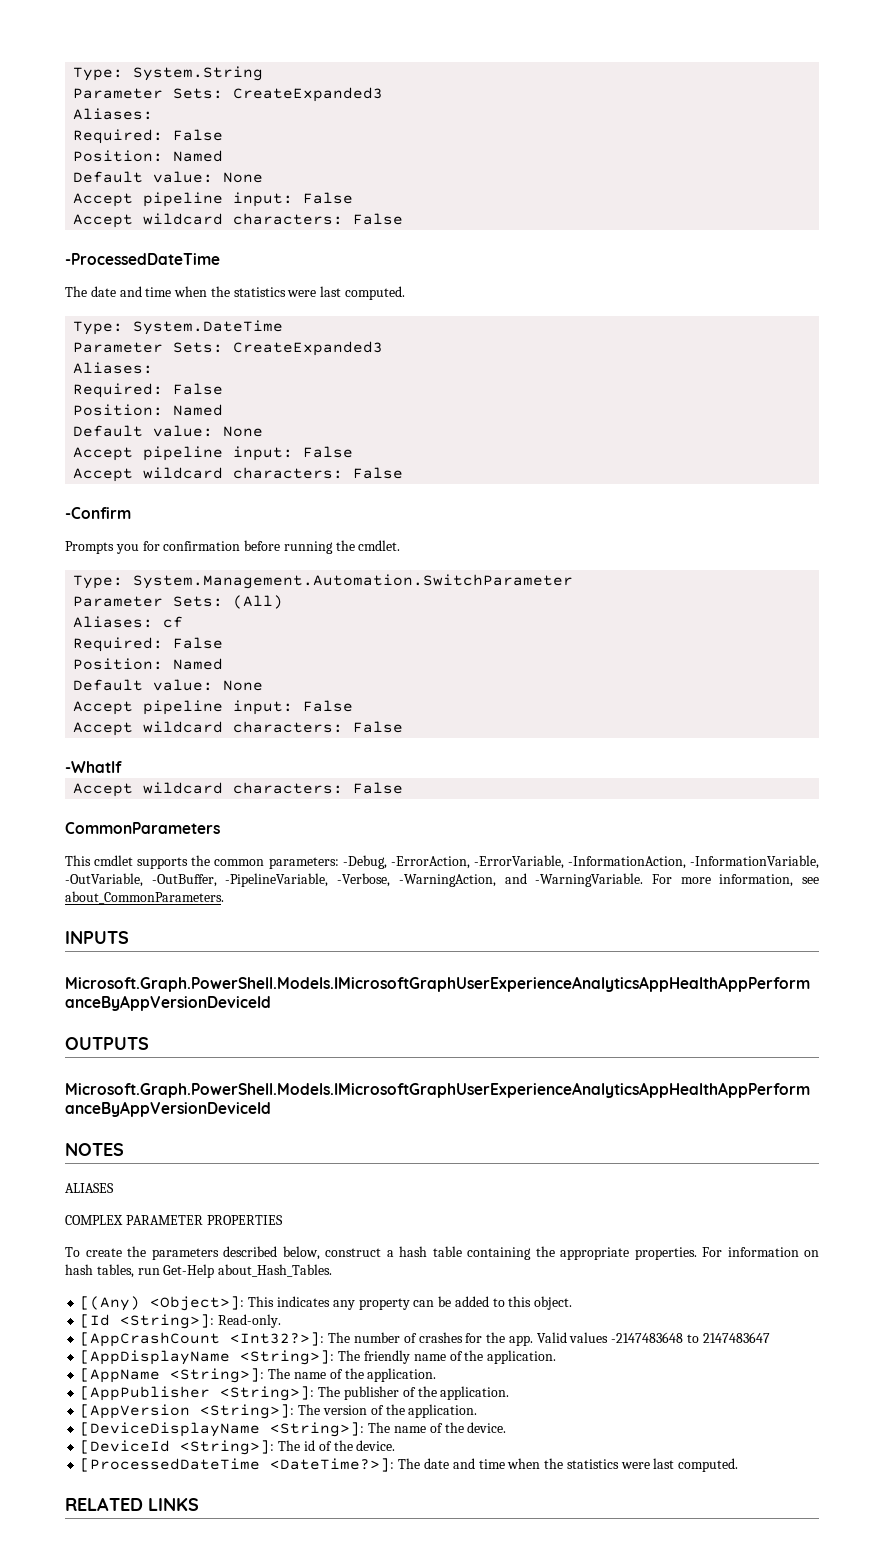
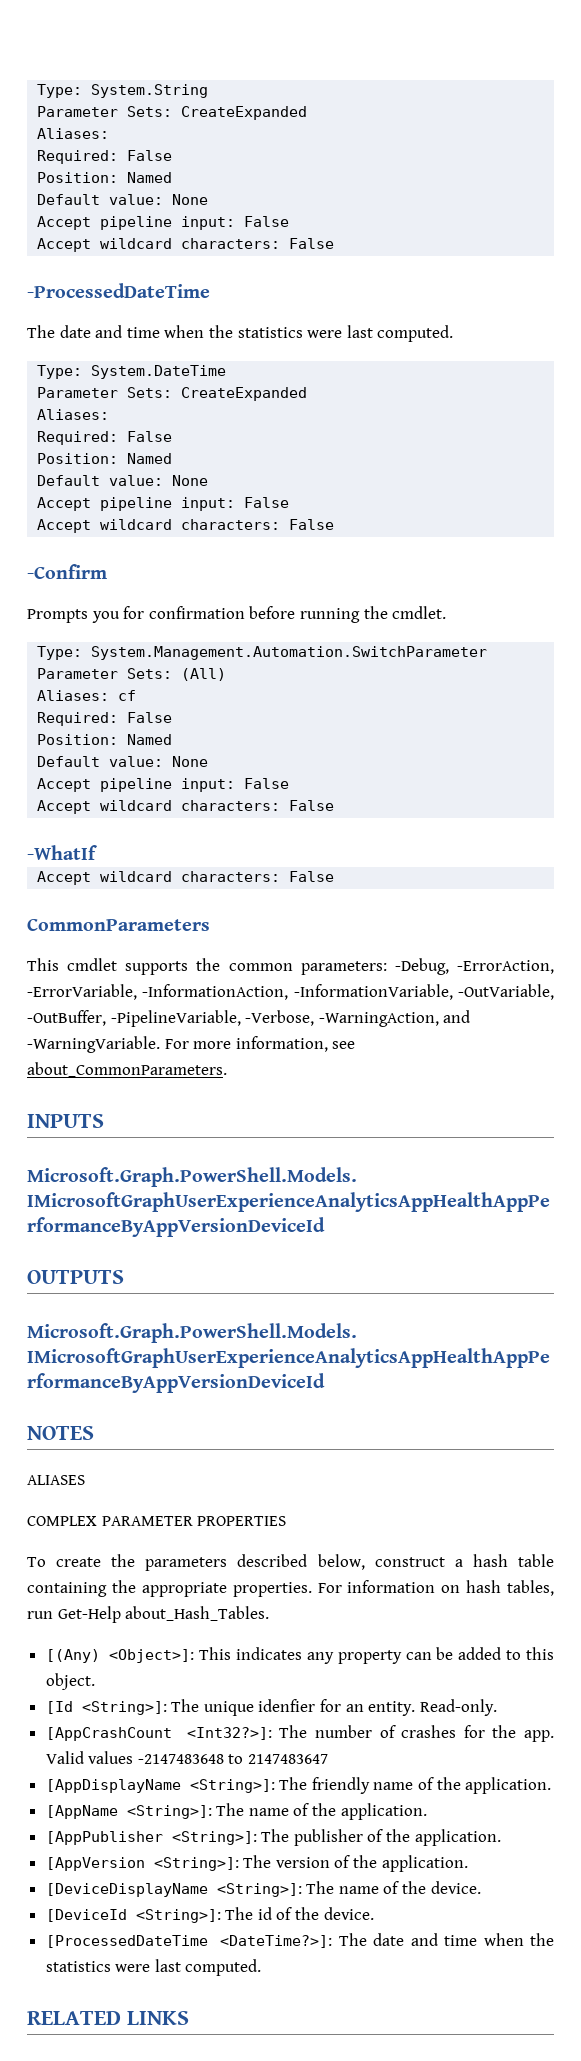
  Type: System.String
- Parameter Sets: CreateExpanded3
+ Parameter Sets: CreateExpanded
  Type: System.DateTime
- Parameter Sets: CreateExpanded3
+ Parameter Sets: CreateExpanded
- [Id <String>]: Read-only.
+ [Id <String>]: The unique idenfier for an entity. Read-only.

